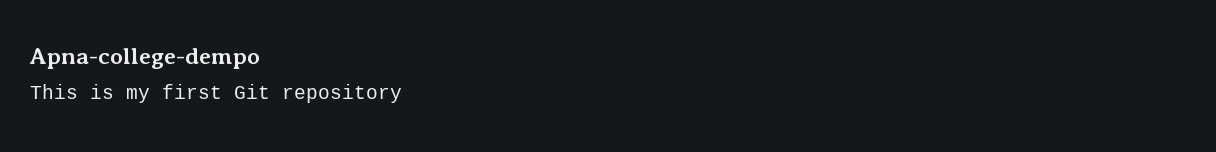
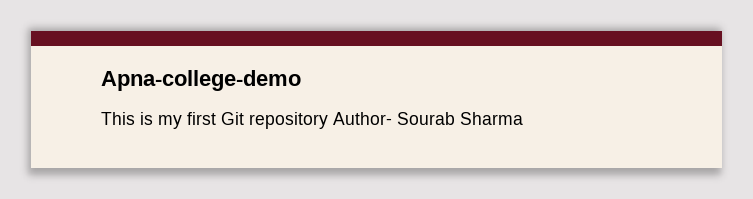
- Apna-college-dempo
+ Apna-college-demo
- This is my first Git repository
+ This is my first Git repository Author- Sourab Sharma

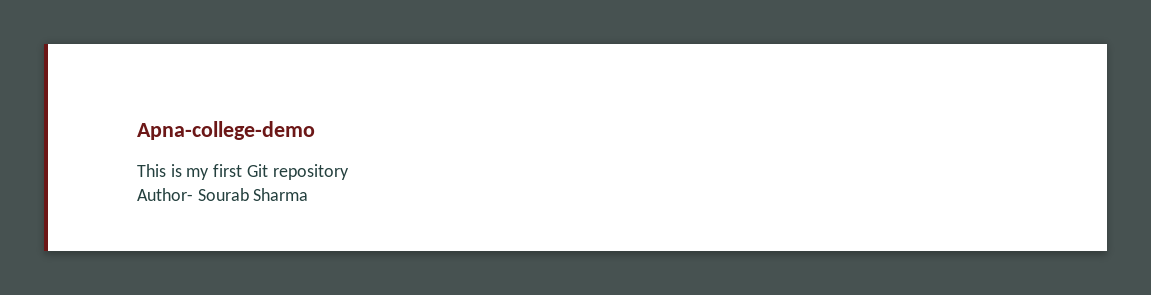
- This is my first Git repository Author- Sourab Sharma
+ This is my first Git repository
+ Author- Sourab Sharma

